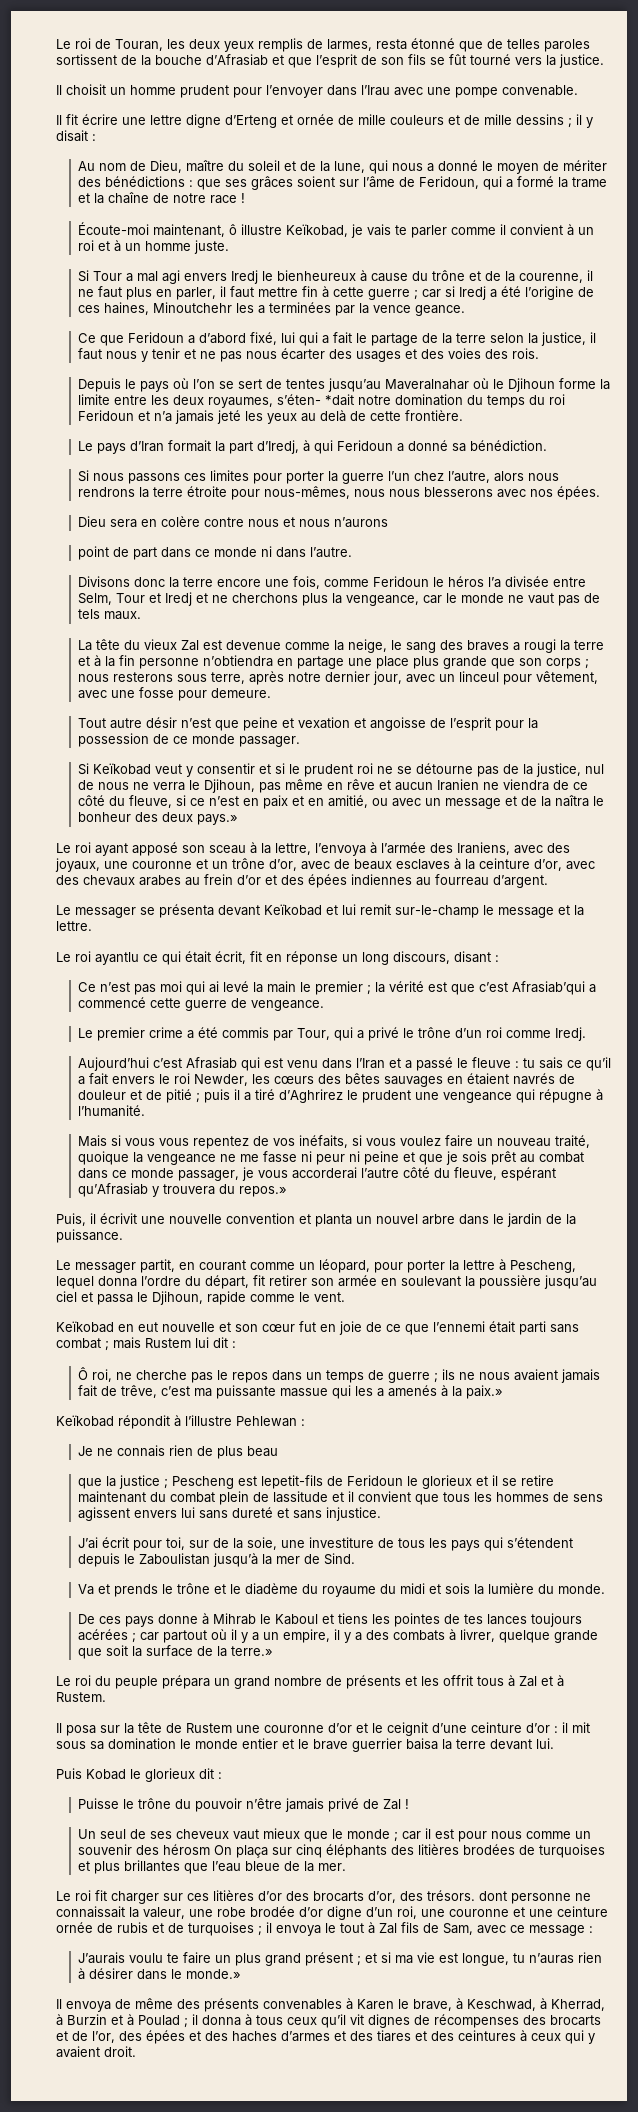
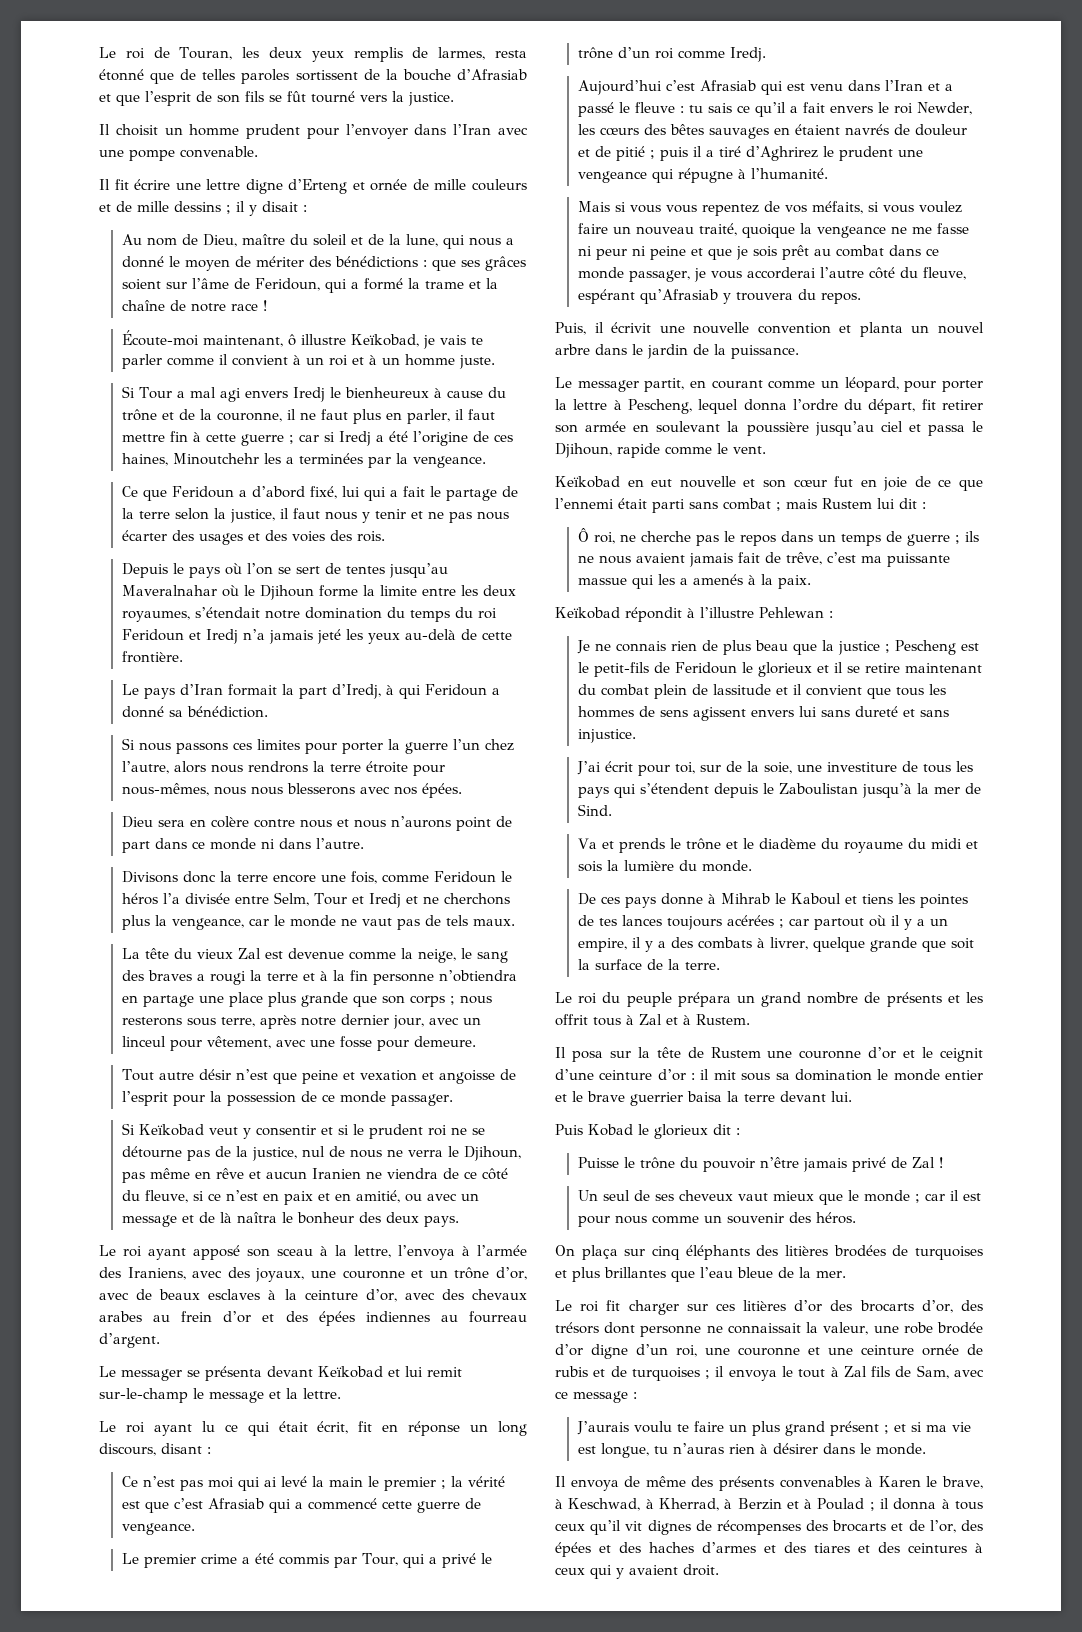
- Il choisit un homme prudent pour l’envoyer dans l’Irau avec une pompe convenable.
+ Il choisit un homme prudent pour l’envoyer dans l’Iran avec une pompe convenable.
- Si Tour a mal agi envers Iredj le bienheureux à cause du trône et de la courenne, il ne faut plus en parler, il faut mettre fin à cette guerre ; car si Iredj a été l’origine de ces haines, Minoutchehr les a terminées par la vence geance.
+ Si Tour a mal agi envers Iredj le bienheureux à cause du trône et de la couronne, il ne faut plus en parler, il faut mettre fin à cette guerre ; car si Iredj a été l’origine de ces haines, Minoutchehr les a terminées par la vengeance.
- Depuis le pays où l’on se sert de tentes jusqu’au Maveralnahar où le Djihoun forme la limite entre les deux royaumes, s’éten- *dait notre domination du temps du roi Feridoun et n’a jamais jeté les yeux au delà de cette frontière.
+ Depuis le pays où l’on se sert de tentes jusqu’au Maveralnahar où le Djihoun forme la limite entre les deux royaumes, s’étendait notre domination du temps du roi Feridoun et Iredj n’a jamais jeté les yeux au-delà de cette frontière.
- Dieu sera en colère contre nous et nous n’aurons
- point de part dans ce monde ni dans l’autre.
+ Dieu sera en colère contre nous et nous n’aurons point de part dans ce monde ni dans l’autre.
- Si Keïkobad veut y consentir et si le prudent roi ne se détourne pas de la justice, nul de nous ne verra le Djihoun, pas même en rêve et aucun Iranien ne viendra de ce côté du fleuve, si ce n’est en paix et en amitié, ou avec un message et de la naîtra le bonheur des deux pays.»
+ Si Keïkobad veut y consentir et si le prudent roi ne se détourne pas de la justice, nul de nous ne verra le Djihoun, pas même en rêve et aucun Iranien ne viendra de ce côté du fleuve, si ce n’est en paix et en amitié, ou avec un message et de là naîtra le bonheur des deux pays.
- Le roi ayantlu ce qui était écrit, fit en réponse un long discours, disant :
+ Le roi ayant lu ce qui était écrit, fit en réponse un long discours, disant :
- Ce n’est pas moi qui ai levé la main le premier ; la vérité est que c’est Afrasiab’qui a commencé cette guerre de vengeance.
+ Ce n’est pas moi qui ai levé la main le premier ; la vérité est que c’est Afrasiab qui a commencé cette guerre de vengeance.
- Mais si vous vous repentez de vos inéfaits, si vous voulez faire un nouveau traité, quoique la vengeance ne me fasse ni peur ni peine et que je sois prêt au combat dans ce monde passager, je vous accorderai l’autre côté du fleuve, espérant qu’Afrasiab y trouvera du repos.»
+ Mais si vous vous repentez de vos méfaits, si vous voulez faire un nouveau traité, quoique la vengeance ne me fasse ni peur ni peine et que je sois prêt au combat dans ce monde passager, je vous accorderai l’autre côté du fleuve, espérant qu’Afrasiab y trouvera du repos.
- Ô roi, ne cherche pas le repos dans un temps de guerre ; ils ne nous avaient jamais fait de trêve, c’est ma puissante massue qui les a amenés à la paix.»
+ Ô roi, ne cherche pas le repos dans un temps de guerre ; ils ne nous avaient jamais fait de trêve, c’est ma puissante massue qui les a amenés à la paix.
- Je ne connais rien de plus beau
- que la justice ; Pescheng est lepetit-fils de Feridoun le glorieux et il se retire maintenant du combat plein de lassitude et il convient que tous les hommes de sens agissent envers lui sans dureté et sans injustice.
+ Je ne connais rien de plus beau que la justice ; Pescheng est le petit-fils de Feridoun le glorieux et il se retire maintenant du combat plein de lassitude et il convient que tous les hommes de sens agissent envers lui sans dureté et sans injustice.
- De ces pays donne à Mihrab le Kaboul et tiens les pointes de tes lances toujours acérées ; car partout où il y a un empire, il y a des combats à livrer, quelque grande que soit la surface de la terre.»
+ De ces pays donne à Mihrab le Kaboul et tiens les pointes de tes lances toujours acérées ; car partout où il y a un empire, il y a des combats à livrer, quelque grande que soit la surface de la terre.
- Un seul de ses cheveux vaut mieux que le monde ; car il est pour nous comme un souvenir des hérosm On plaça sur cinq éléphants des litières brodées de turquoises et plus brillantes que l’eau bleue de la mer.
+ Un seul de ses cheveux vaut mieux que le monde ; car il est pour nous comme un souvenir des héros.
+ On plaça sur cinq éléphants des litières brodées de turquoises et plus brillantes que l’eau bleue de la mer.
- Le roi fit charger sur ces litières d’or des brocarts d’or, des trésors. dont personne ne connaissait la valeur, une robe brodée d’or digne d’un roi, une couronne et une ceinture ornée de rubis et de turquoises ; il envoya le tout à Zal fils de Sam, avec ce message :
+ Le roi fit charger sur ces litières d’or des brocarts d’or, des trésors dont personne ne connaissait la valeur, une robe brodée d’or digne d’un roi, une couronne et une ceinture ornée de rubis et de turquoises ; il envoya le tout à Zal fils de Sam, avec ce message :
- J’aurais voulu te faire un plus grand présent ; et si ma vie est longue, tu n’auras rien à désirer dans le monde.»
+ J’aurais voulu te faire un plus grand présent ; et si ma vie est longue, tu n’auras rien à désirer dans le monde.
- Il envoya de même des présents convenables à Karen le brave, à Keschwad, à Kherrad, à Burzin et à Poulad ; il donna à tous ceux qu’il vit dignes de récompenses des brocarts et de l’or, des épées et des haches d’armes et des tiares et des ceintures à ceux qui y avaient droit.
+ Il envoya de même des présents convenables à Karen le brave, à Keschwad, à Kherrad, à Berzin et à Poulad ; il donna à tous ceux qu’il vit dignes de récompenses des brocarts et de l’or, des épées et des haches d’armes et des tiares et des ceintures à ceux qui y avaient droit.

